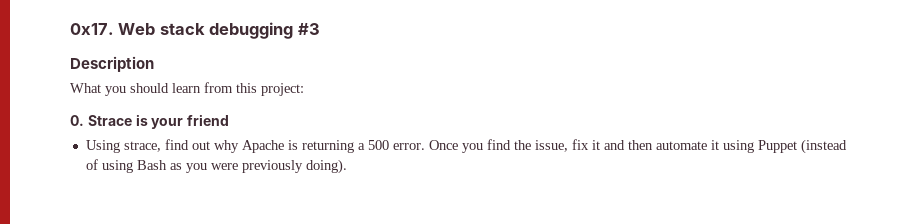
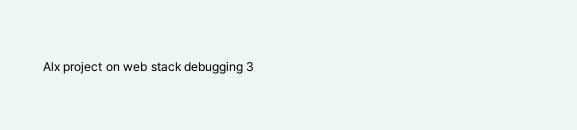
- 0x17. Web stack debugging #3
- Description
- What you should learn from this project:
- 0. Strace is your friend
- Using strace, find out why Apache is returning a 500 error. Once you find the issue, fix it and then automate it using Puppet (instead of using Bash as you were previously doing).
+ Alx project on web stack debugging 3

